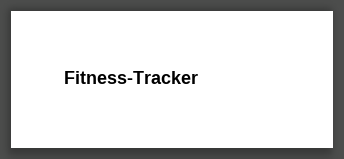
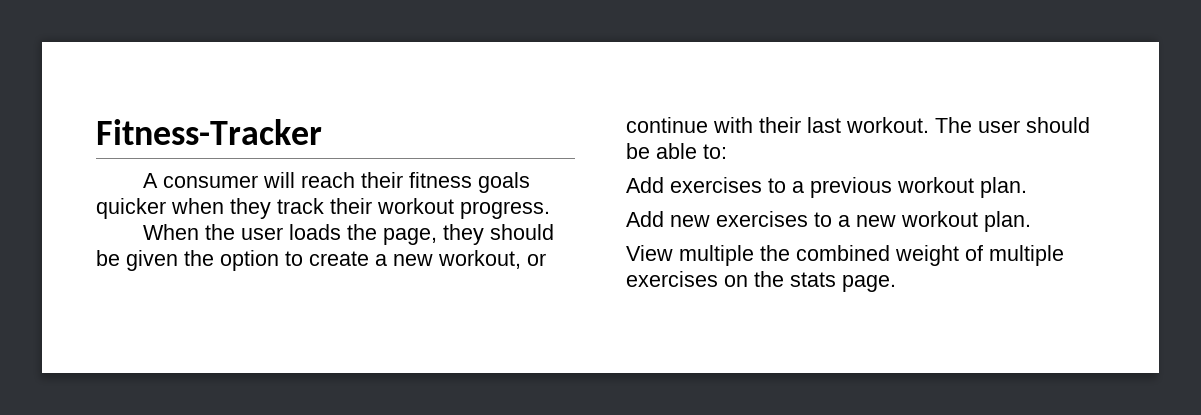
+ A consumer will reach their fitness goals quicker when they track their workout progress.
+ When the user loads the page, they should be given the option to create a new workout, or continue with their last workout. The user should be able to:
+ Add exercises to a previous workout plan.
+ Add new exercises to a new workout plan.
+ View multiple the combined weight of multiple exercises on the stats page.

